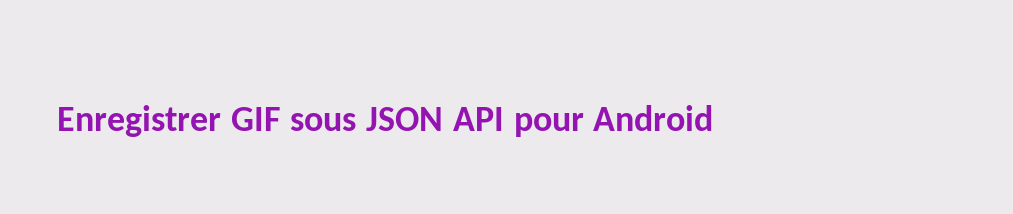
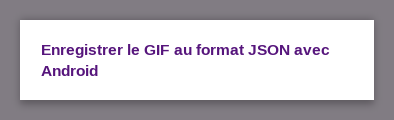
- Enregistrer GIF sous JSON API pour Android
+ Enregistrer le GIF au format JSON avec Android

